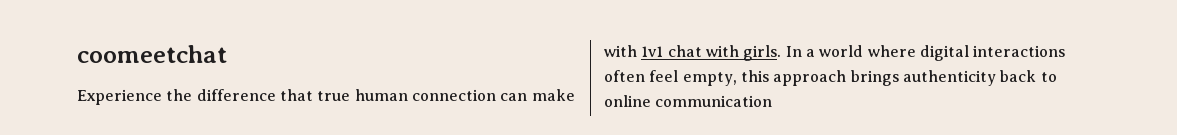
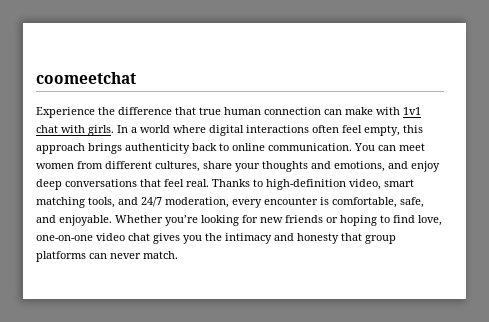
- In a world where digital interactions often feel empty, this approach brings authenticity back to online communication
+ In a world where digital interactions often feel empty, this approach brings authenticity back to online communication. You can meet women from different cultures, share your thoughts and emotions, and enjoy deep conversations that feel real. Thanks to high-definition video, smart matching tools, and 24/7 moderation, every encounter is comfortable, safe, and enjoyable. Whether you’re looking for new friends or hoping to find love, one-on-one video chat gives you the intimacy and honesty that group platforms can never match.

